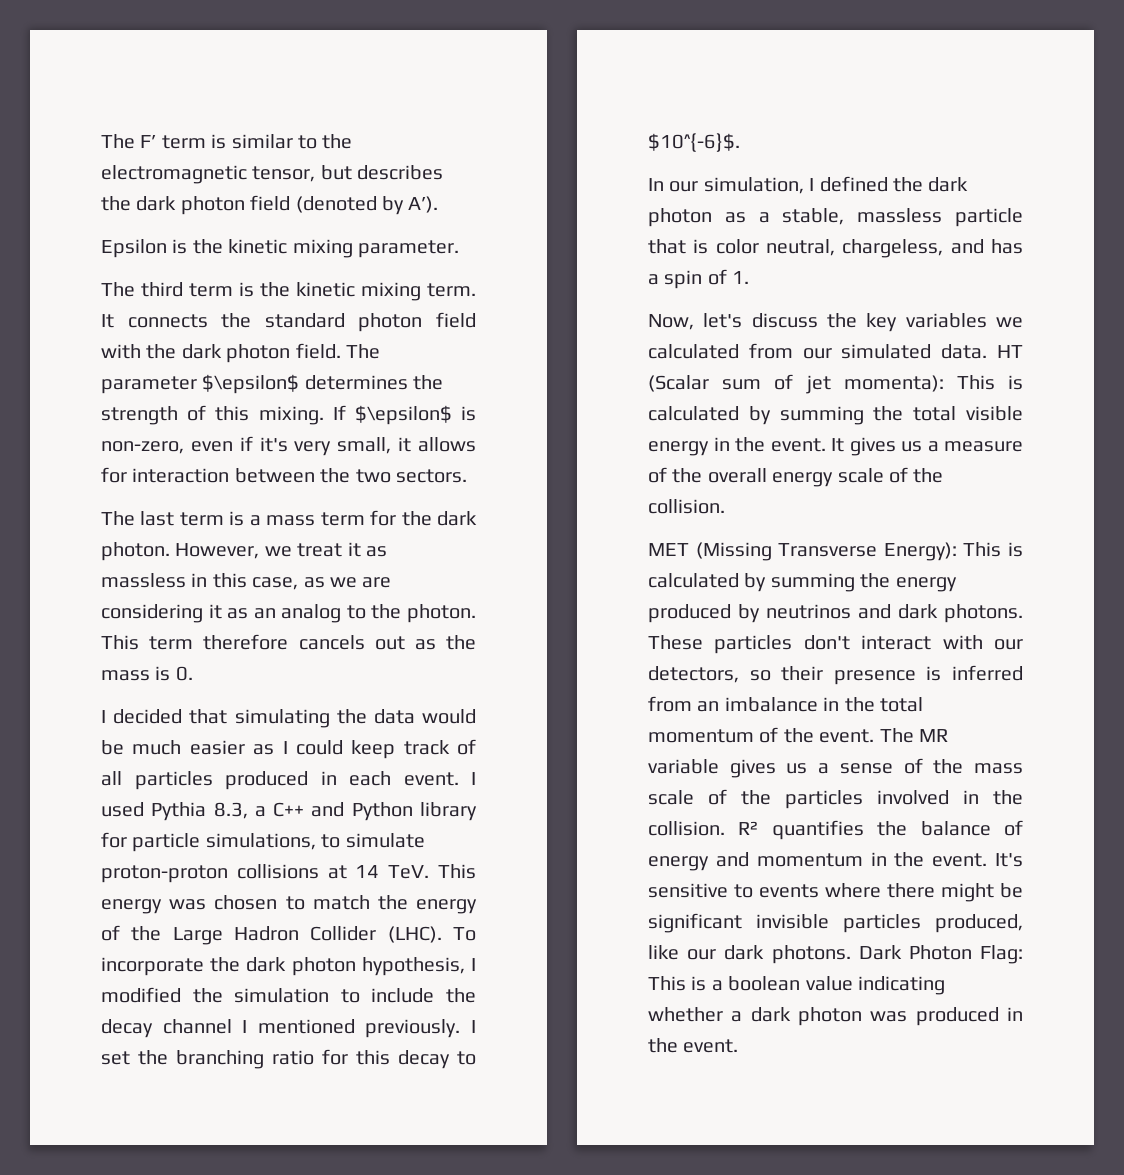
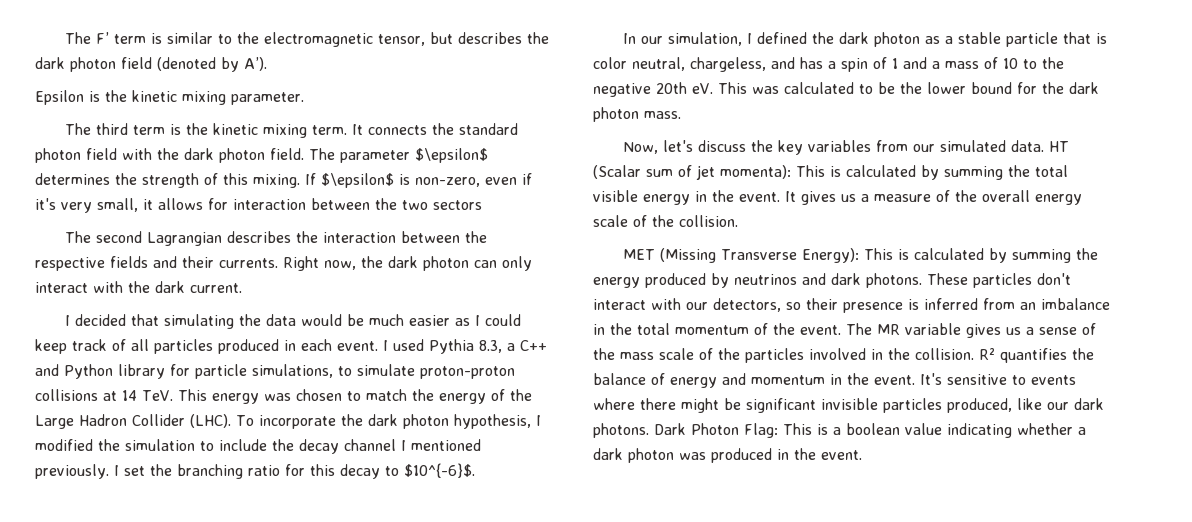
- If $\epsilon$ is non-zero, even if it's very small, it allows for interaction between the two sectors.
- The last term is a mass term for the dark photon. However, we treat it as massless in this case, as we are considering it as an analog to the photon. This term therefore cancels out as the mass is 0.
+ If $\epsilon$ is non-zero, even if it's very small, it allows for interaction between the two sectors
+ The second Lagrangian describes the interaction between the respective fields and their currents. Right now, the dark photon can only interact with the dark current.
- In our simulation, I defined the dark photon as a stable, massless particle that is color neutral, chargeless, and has a spin of 1.
+ In our simulation, I defined the dark photon as a stable particle that is color neutral, chargeless, and has a spin of 1 and a mass of 10 to the negative 20th eV. This was calculated to be the lower bound for the dark photon mass.
- Now, let's discuss the key variables we calculated from our simulated data.
+ Now, let's discuss the key variables from our simulated data.

